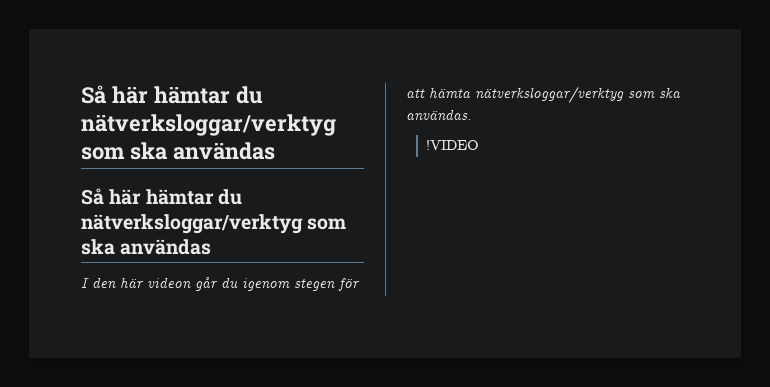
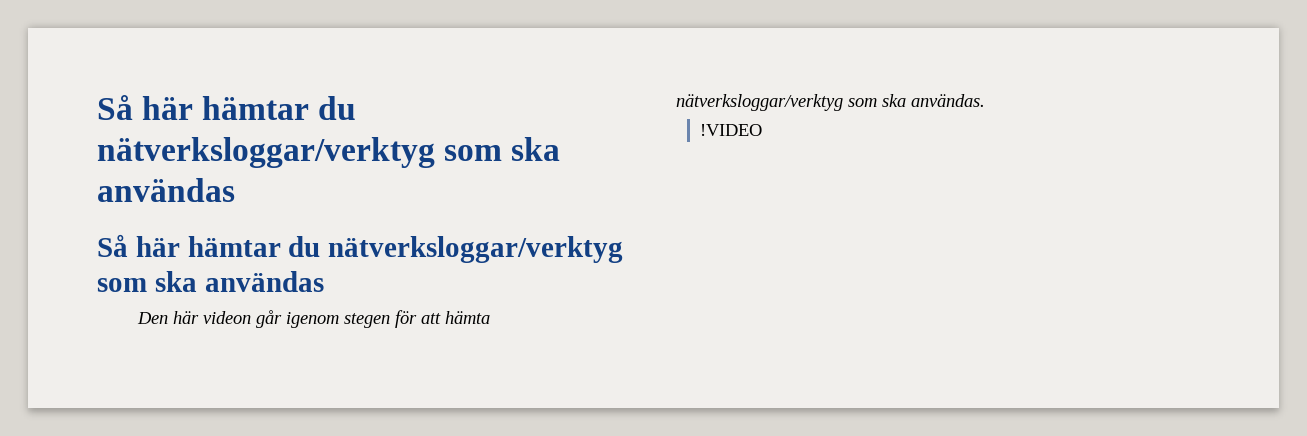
- I den här videon går du igenom stegen för att hämta nätverksloggar/verktyg som ska användas.
+ Den här videon går igenom stegen för att hämta nätverksloggar/verktyg som ska användas.

